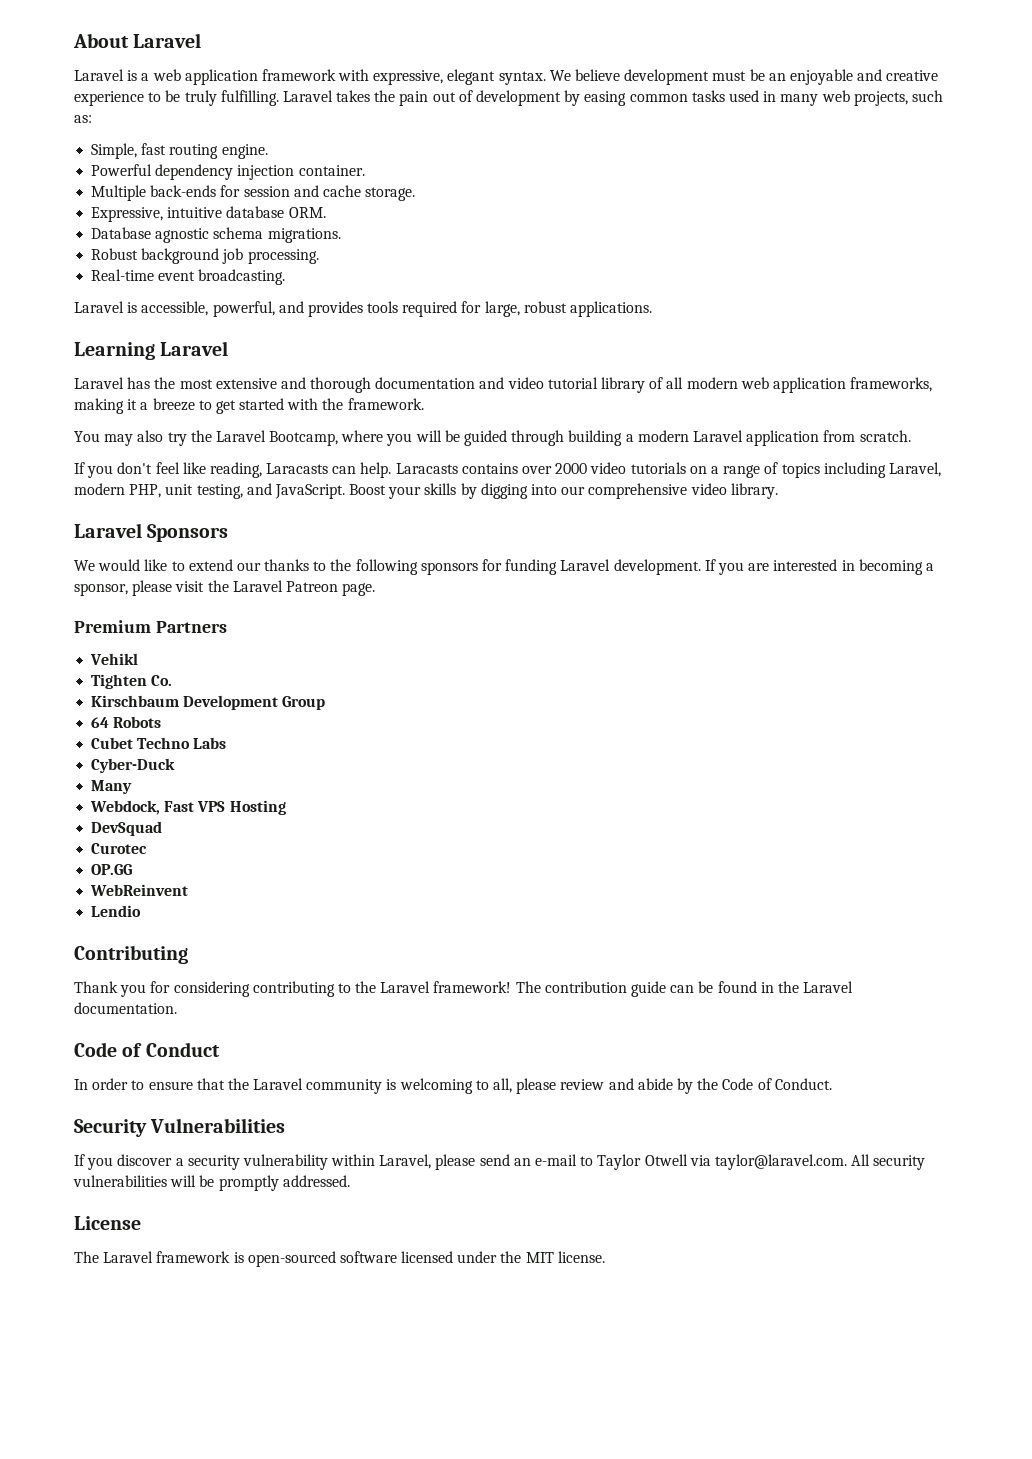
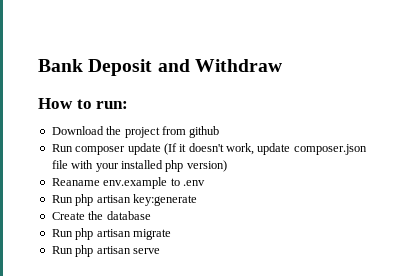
- About Laravel
- Laravel is a web application framework with expressive, elegant syntax. We believe development must be an enjoyable and creative experience to be truly fulfilling. Laravel takes the pain out of development by easing common tasks used in many web projects, such as:
- Simple, fast routing engine.
- Powerful dependency injection container.
- Multiple back-ends for session and cache storage.
- Expressive, intuitive database ORM.
- Database agnostic schema migrations.
- Robust background job processing.
- Real-time event broadcasting.
- Laravel is accessible, powerful, and provides tools required for large, robust applications.
- Learning Laravel
- Laravel has the most extensive and thorough documentation and video tutorial library of all modern web application frameworks, making it a breeze to get started with the framework.
- You may also try the Laravel Bootcamp, where you will be guided through building a modern Laravel application from scratch.
- If you don't feel like reading, Laracasts can help. Laracasts contains over 2000 video tutorials on a range of topics including Laravel, modern PHP, unit testing, and JavaScript. Boost your skills by digging into our comprehensive video library.
- Laravel Sponsors
- We would like to extend our thanks to the following sponsors for funding Laravel development. If you are interested in becoming a sponsor, please visit the Laravel Patreon page.
- Premium Partners
- Vehikl
- Tighten Co.
- Kirschbaum Development Group
- 64 Robots
- Cubet Techno Labs
- Cyber-Duck
- Many
- Webdock, Fast VPS Hosting
- DevSquad
- Curotec
- OP.GG
- WebReinvent
- Lendio
- Contributing
- Thank you for considering contributing to the Laravel framework! The contribution guide can be found in the Laravel documentation.
- Code of Conduct
- In order to ensure that the Laravel community is welcoming to all, please review and abide by the Code of Conduct.
- Security Vulnerabilities
- If you discover a security vulnerability within Laravel, please send an e-mail to Taylor Otwell via taylor@laravel.com. All security vulnerabilities will be promptly addressed.
- License
- The Laravel framework is open-sourced software licensed under the MIT license.
+ Bank Deposit and Withdraw
+ How to run:
+ Download the project from github
+ Run composer update (If it doesn't work, update composer.json file with your installed php version)
+ Reaname env.example to .env
+ Run php artisan key:generate
+ Create the database
+ Run php artisan migrate
+ Run php artisan serve

